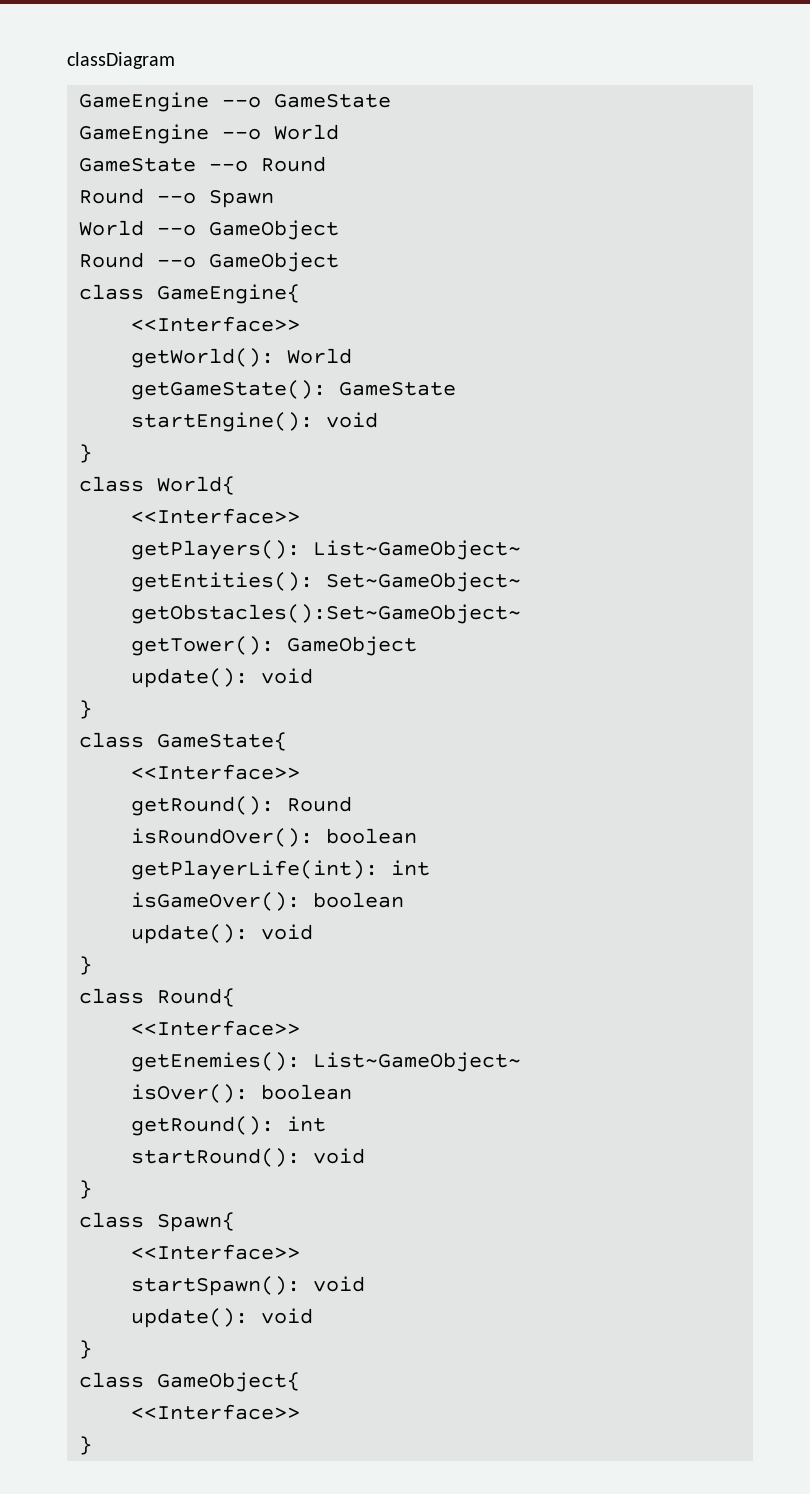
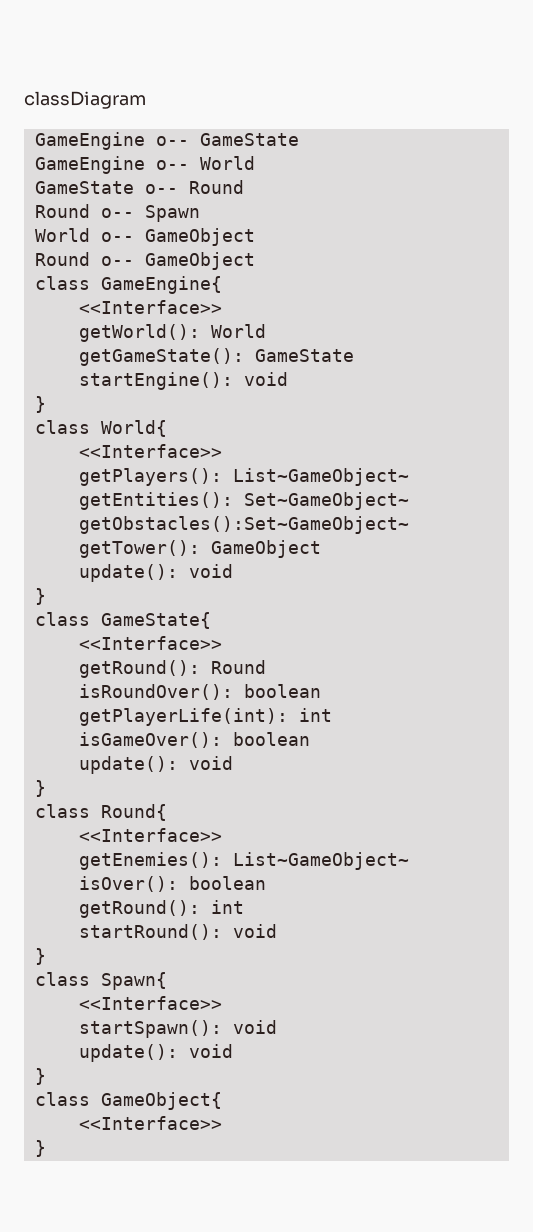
- GameEngine --o GameState
+ GameEngine o-- GameState
- GameEngine --o World
+ GameEngine o-- World
- GameState --o Round
+ GameState o-- Round
- Round --o Spawn
+ Round o-- Spawn
- World --o GameObject
+ World o-- GameObject
- Round --o GameObject
+ Round o-- GameObject

